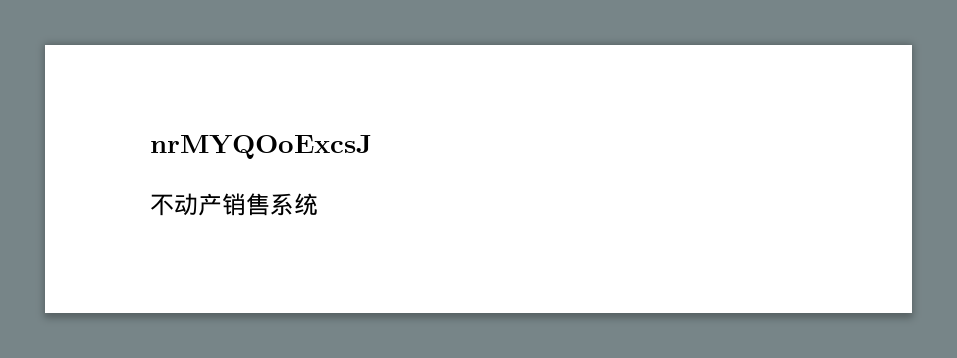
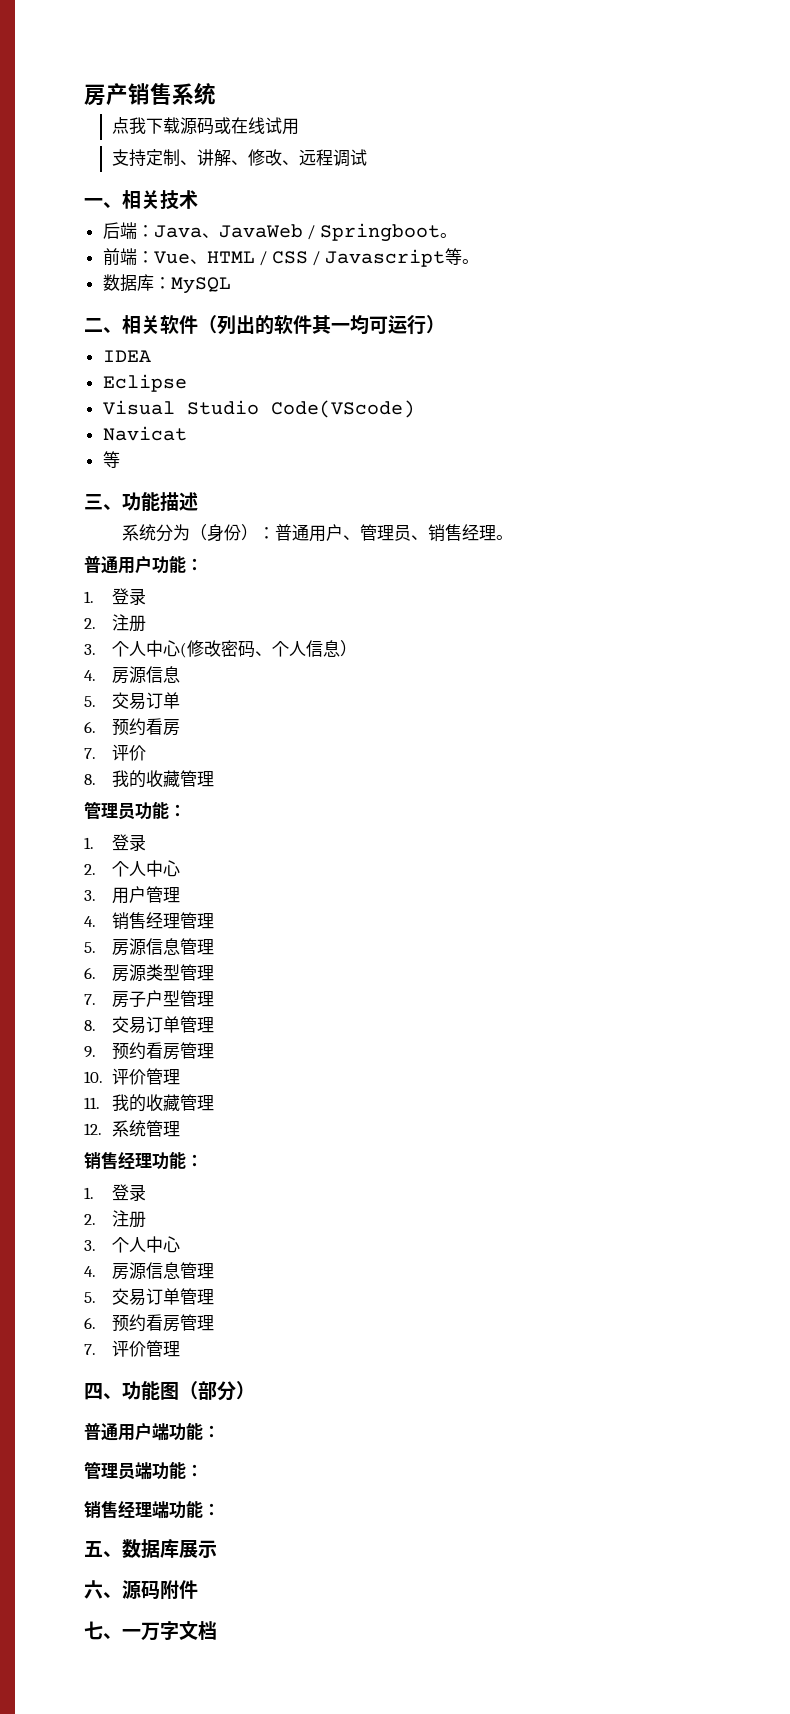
- nrMYQOoExcsJ
- 不动产销售系统
+ 房产销售系统
+ 点我下载源码或在线试用
+ 支持定制、讲解、修改、远程调试
+ 一、相关技术
+ 后端：Java、JavaWeb / Springboot。
+ 前端：Vue、HTML / CSS / Javascript等。
+ 数据库：MySQL
+ 二、相关软件（列出的软件其一均可运行）
+ IDEA
+ Eclipse
+ Visual Studio Code(VScode)
+ Navicat
+ 等
+ 三、功能描述
+ 系统分为（身份）：普通用户、管理员、销售经理。
+ 普通用户功能：
+ 1.登录
+ 2.注册
+ 3.个人中心(修改密码、个人信息）
+ 4.房源信息
+ 5.交易订单
+ 6.预约看房
+ 7.评价
+ 8.我的收藏管理
+ 管理员功能：
+ 1.登录
+ 2.个人中心
+ 3.用户管理
+ 4.销售经理管理
+ 5.房源信息管理
+ 6.房源类型管理
+ 7.房子户型管理
+ 8.交易订单管理
+ 9.预约看房管理
+ 10.评价管理
+ 11.我的收藏管理
+ 12.系统管理
+ 销售经理功能：
+ 1.登录
+ 2.注册
+ 3.个人中心
+ 4.房源信息管理
+ 5.交易订单管理
+ 6.预约看房管理
+ 7.评价管理
+ 四、功能图（部分）
+ 普通用户端功能：
+ 管理员端功能：
+ 销售经理端功能：
+ 五、数据库展示
+ 六、源码附件
+ 七、一万字文档

